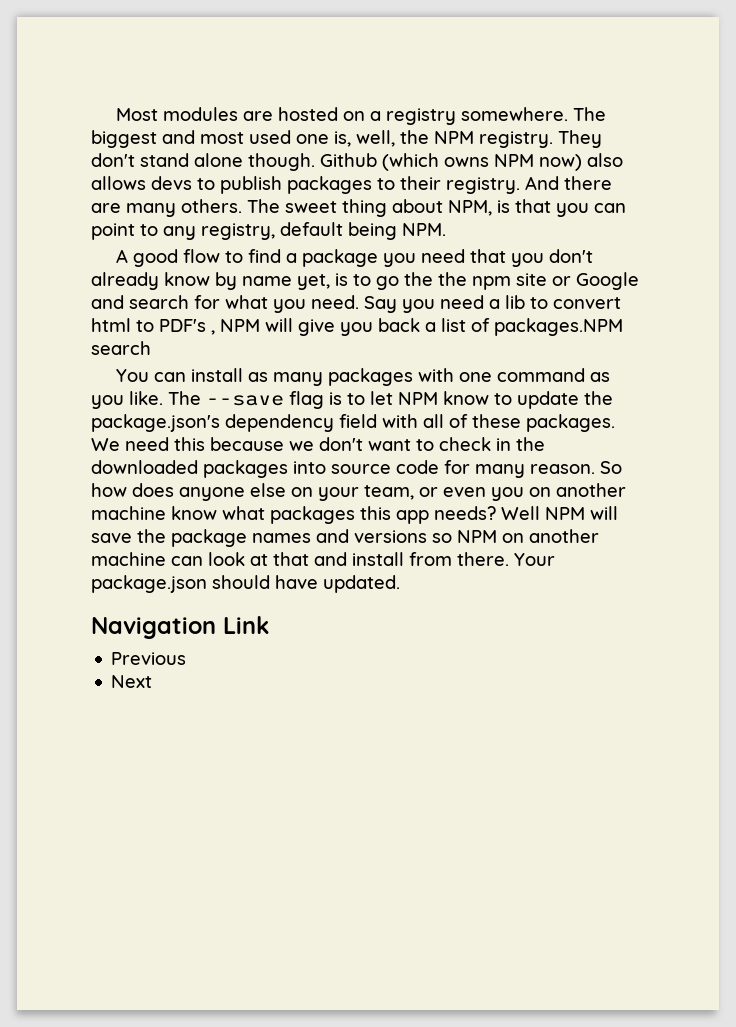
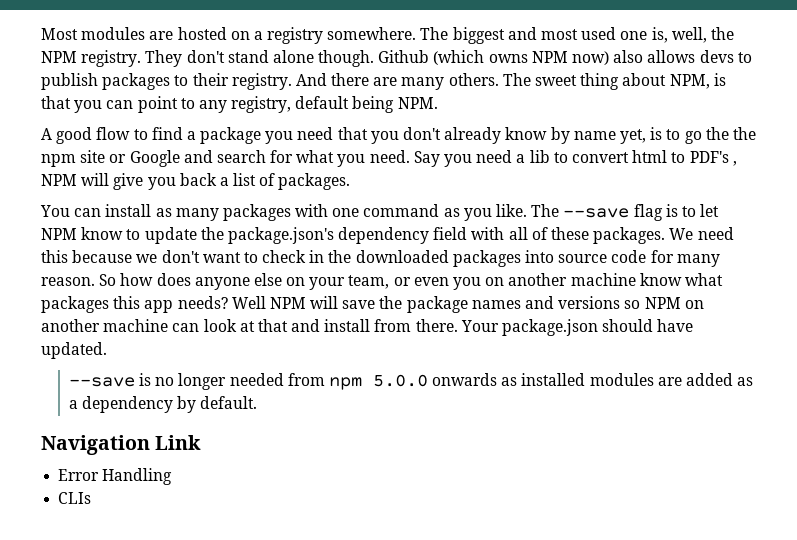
- Say you need a lib to convert html to PDF's , NPM will give you back a list of packages.NPM search
+ Say you need a lib to convert html to PDF's , NPM will give you back a list of packages.
+ --save is no longer needed from npm 5.0.0 onwards as installed modules are added as a dependency by default.
- Previous
- Next
+ Error Handling
+ CLIs

